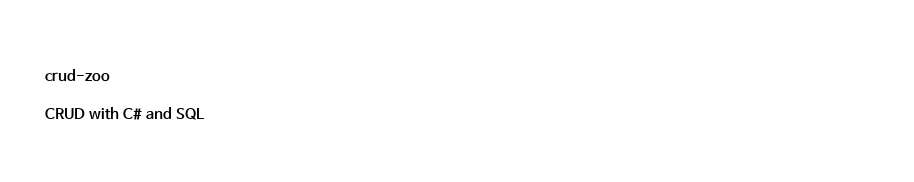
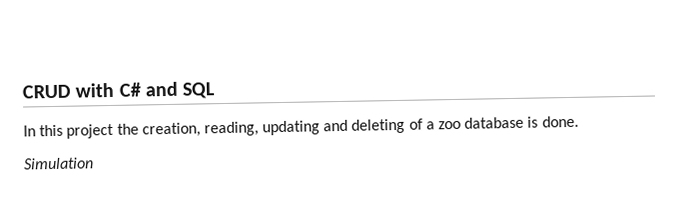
- crud-zoo
+ In this project the creation, reading, updating and deleting of a zoo database is done.
+ Simulation

